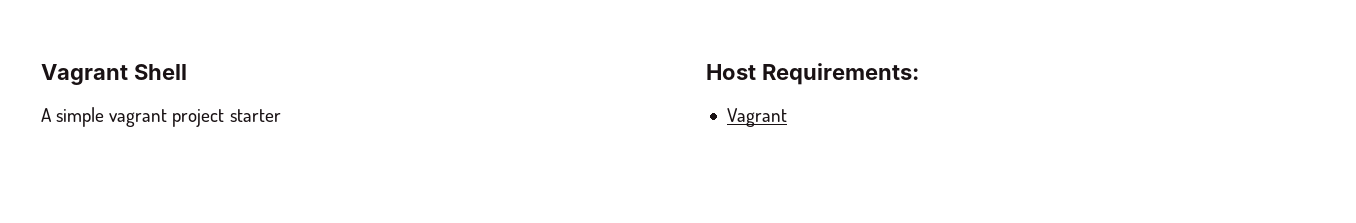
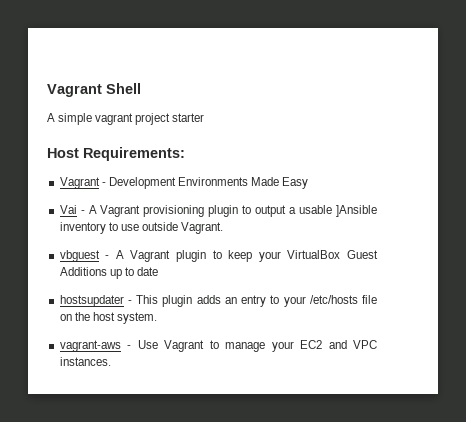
  Host Requirements:
- Vagrant
+ Vagrant - Development Environments Made Easy
+ Vai - A Vagrant provisioning plugin to output a usable ]Ansible inventory to use outside Vagrant.
+ vbguest - A Vagrant plugin to keep your VirtualBox Guest Additions up to date
+ hostsupdater - This plugin adds an entry to your /etc/hosts file on the host system.
+ vagrant-aws - Use Vagrant to manage your EC2 and VPC instances.

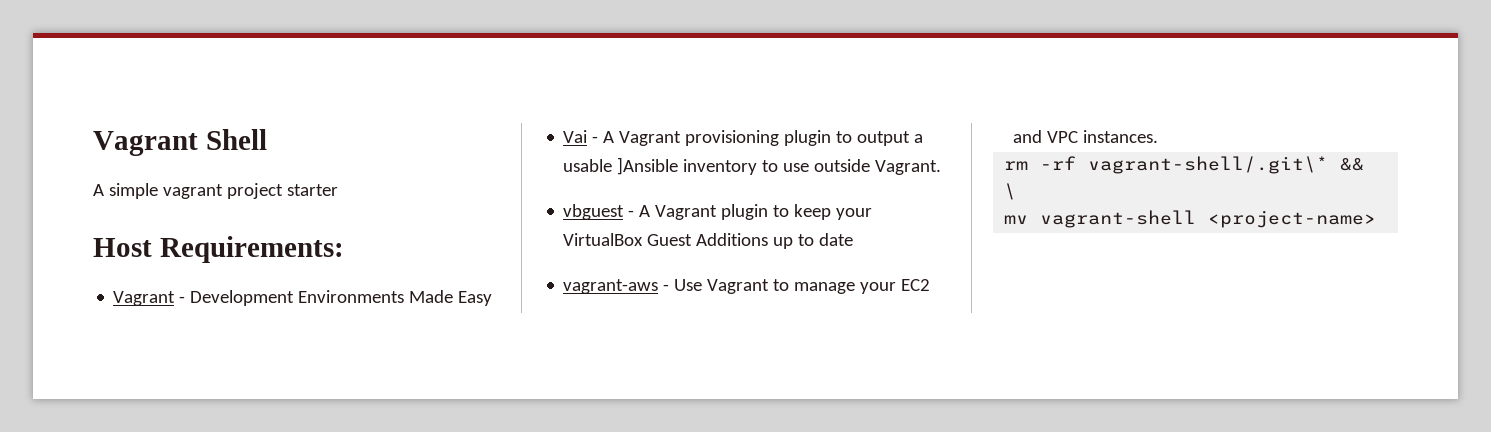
- hostsupdater - This plugin adds an entry to your /etc/hosts file on the host system.
+ rm -rf vagrant-shell/.git\* && \
+ mv vagrant-shell <project-name>

